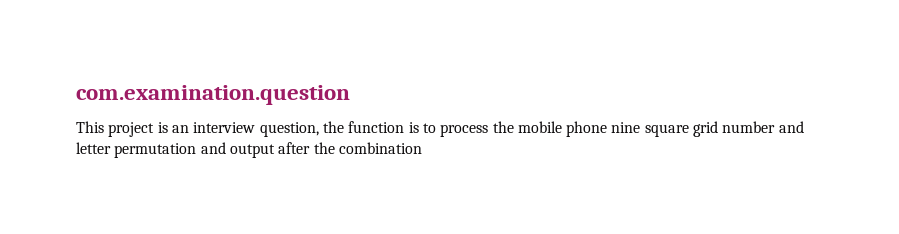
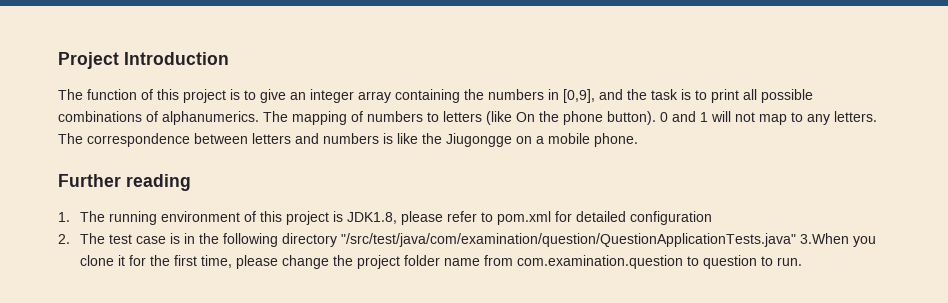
- com.examination.question
- This project is an interview question, the function is to process the mobile phone nine square grid number and letter permutation and output after the combination
+ Project Introduction
+ The function of this project is to give an integer array containing the numbers in [0,9], and the task is to print all possible combinations of alphanumerics. The mapping of numbers to letters (like On the phone button). 0 and 1 will not map to any letters. The correspondence between letters and numbers is like the Jiugongge on a mobile phone.
+ Further reading
+ 1. The running environment of this project is JDK1.8, please refer to pom.xml for detailed configuration
+ 2. The test case is in the following directory "/src/test/java/com/examination/question/QuestionApplicationTests.java" 3.When you clone it for the first time, please change the project folder name from com.examination.question to question to run.

